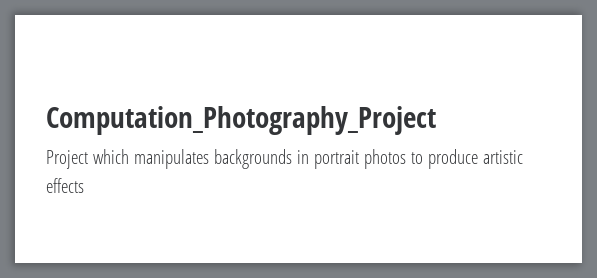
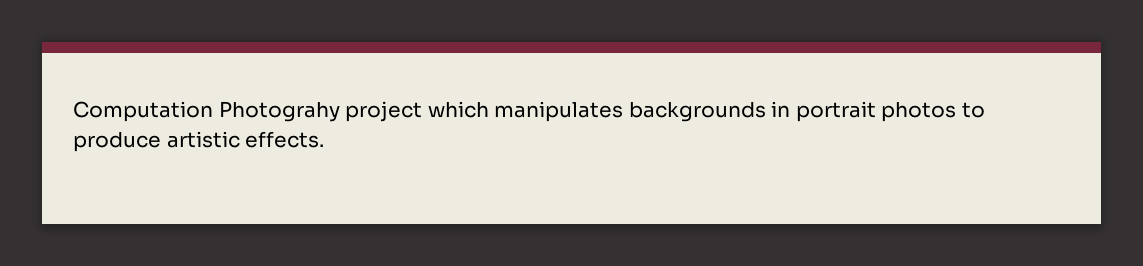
- Computation_Photography_Project
- Project which manipulates backgrounds in portrait photos to produce artistic effects
+ Computation Photograhy project which manipulates backgrounds in portrait photos to produce artistic effects.

